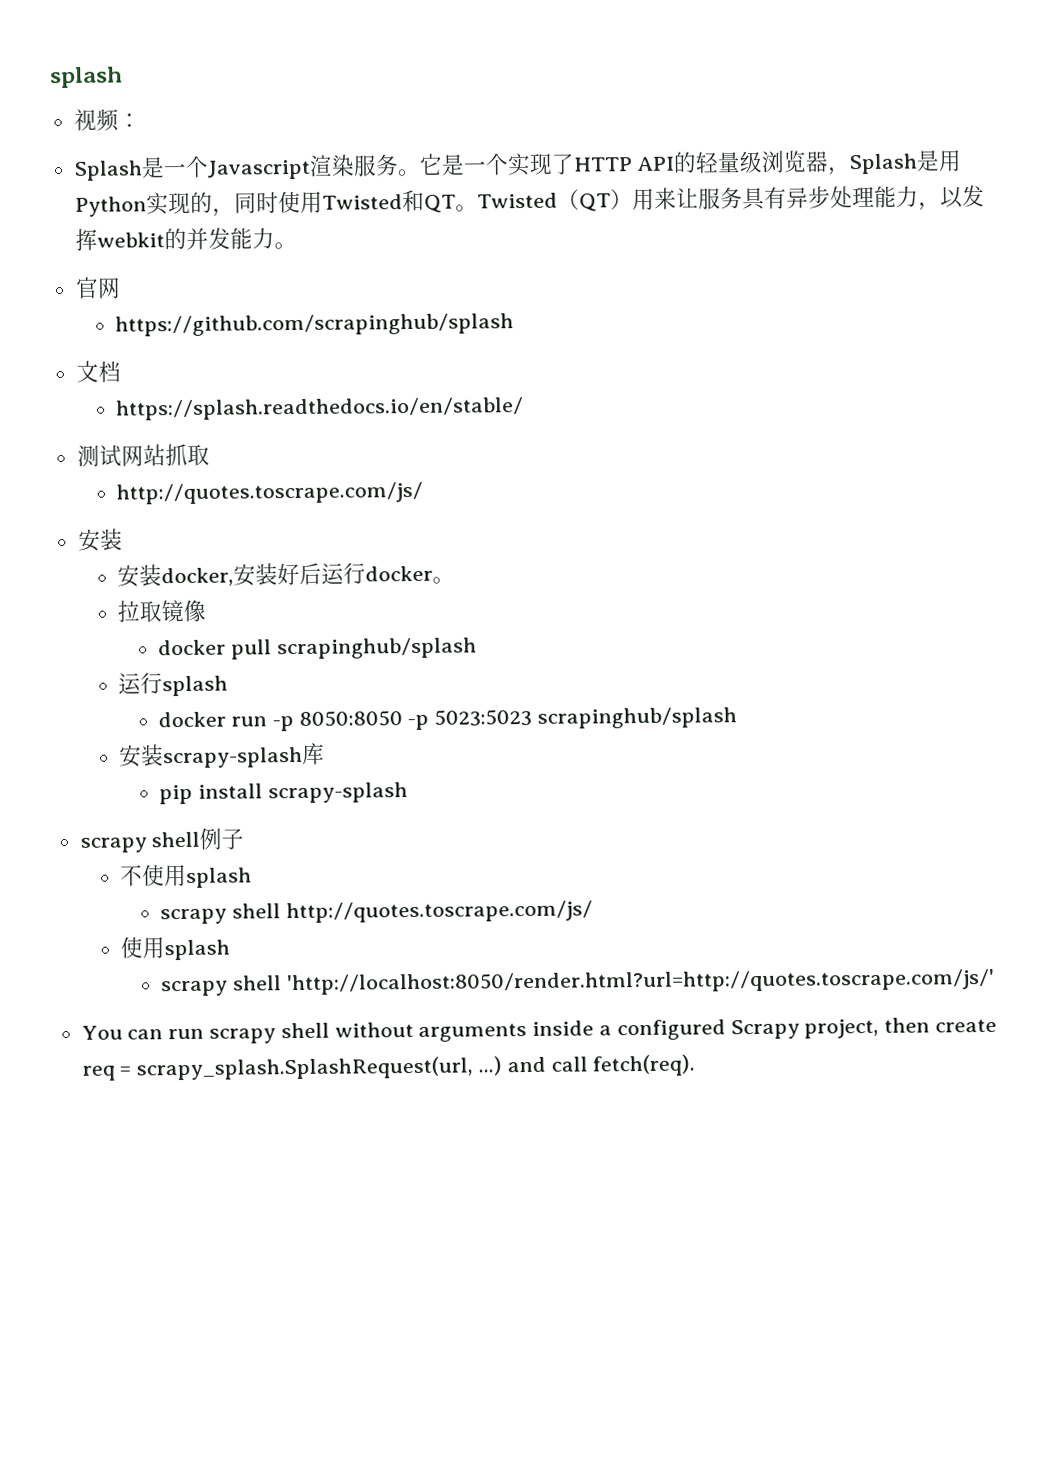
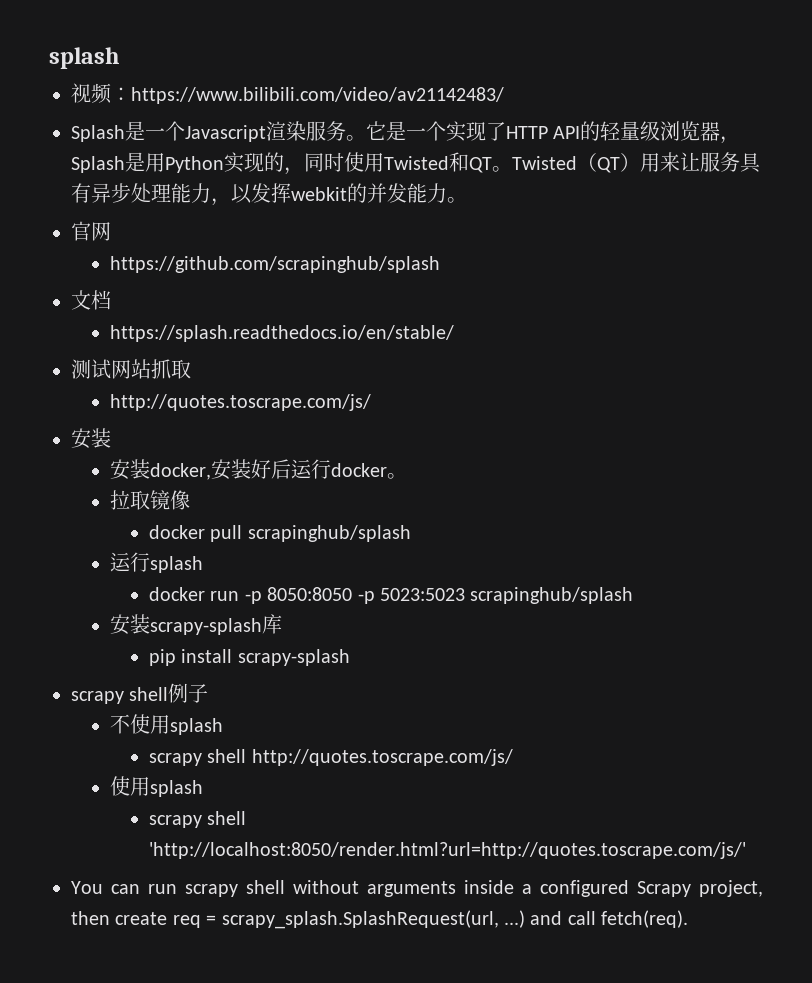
- 视频：
+ 视频：https://www.bilibili.com/video/av21142483/

